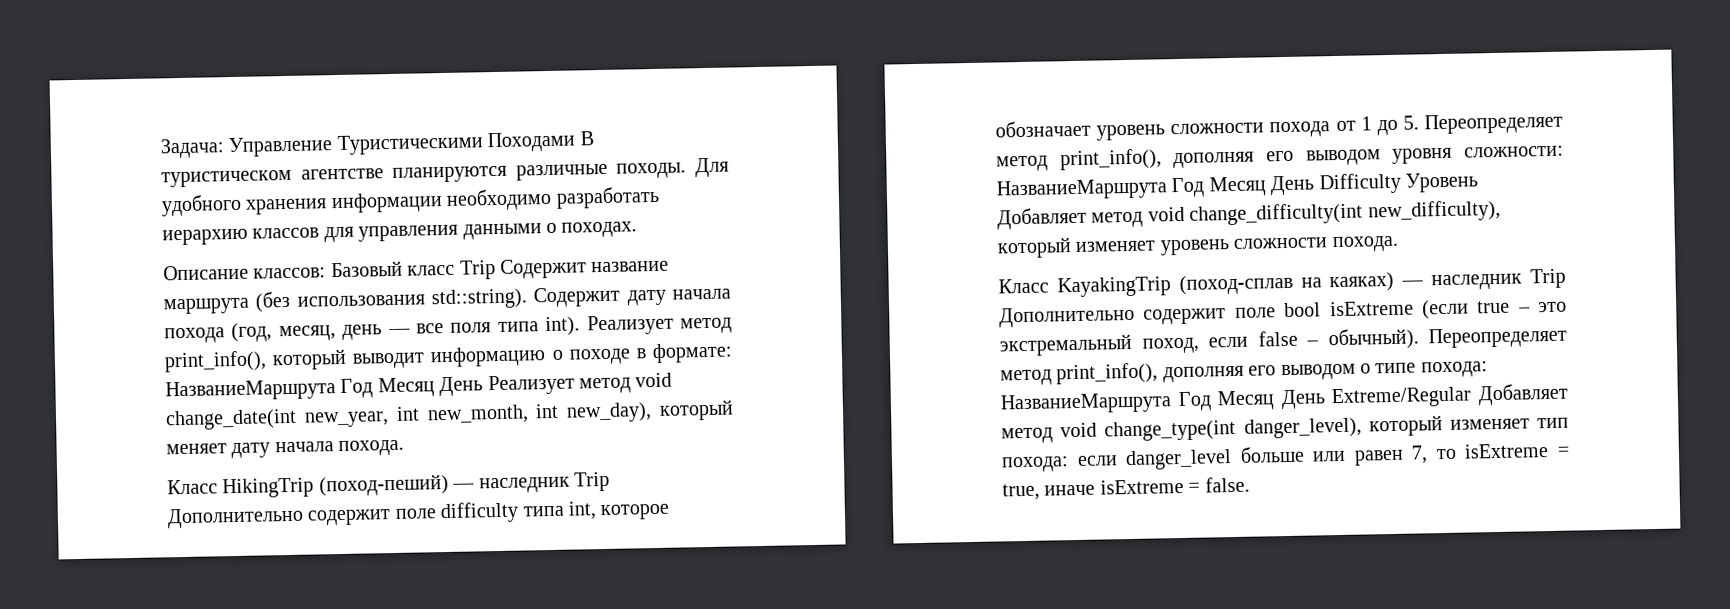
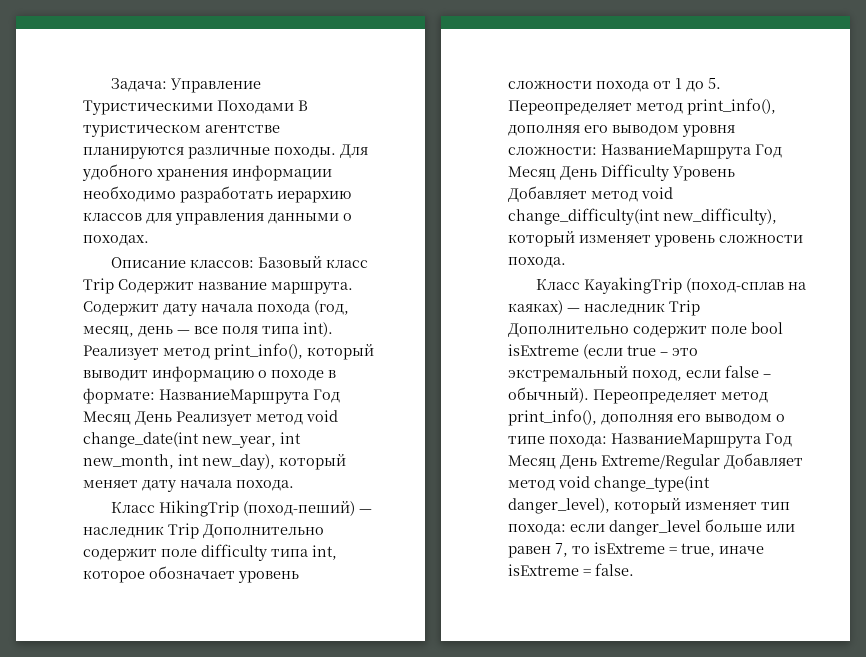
- Описание классов: Базовый класс Trip Содержит название маршрута (без использования std::string).
+ Описание классов: Базовый класс Trip Содержит название маршрута.

